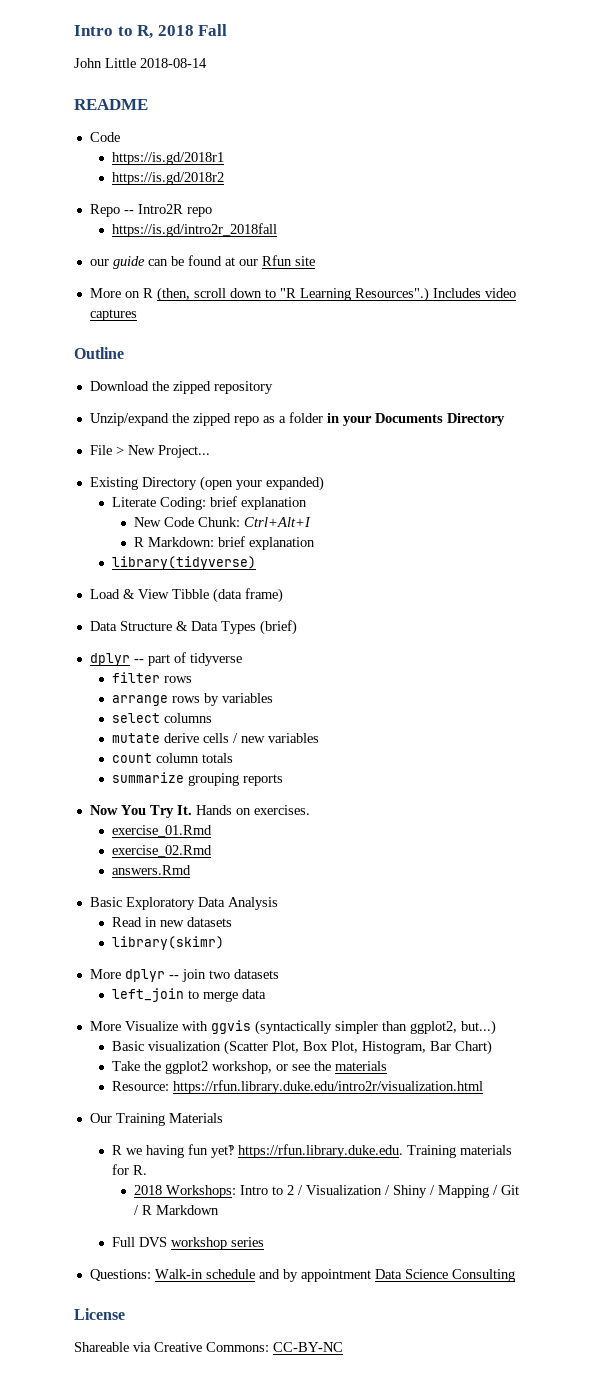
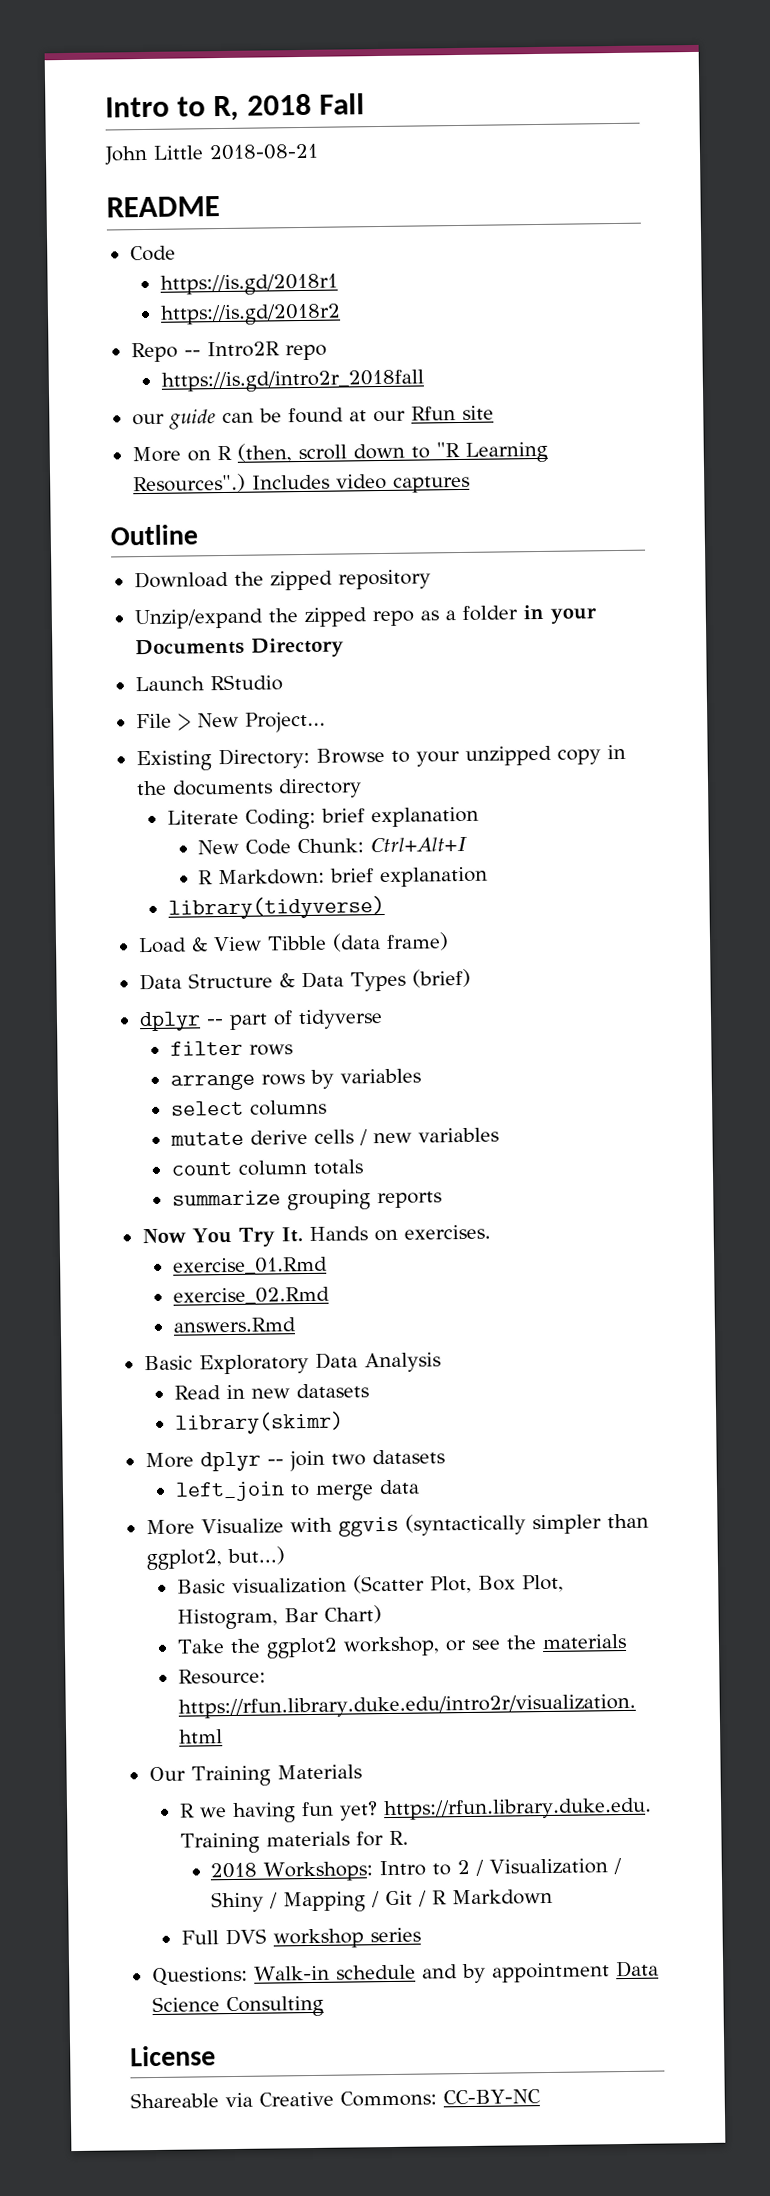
- John Little 2018-08-14
+ John Little 2018-08-21
+ Launch RStudio
- Existing Directory (open your expanded)
+ Existing Directory: Browse to your unzipped copy in the documents directory

